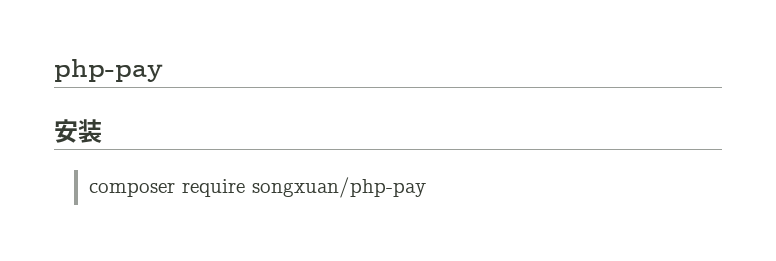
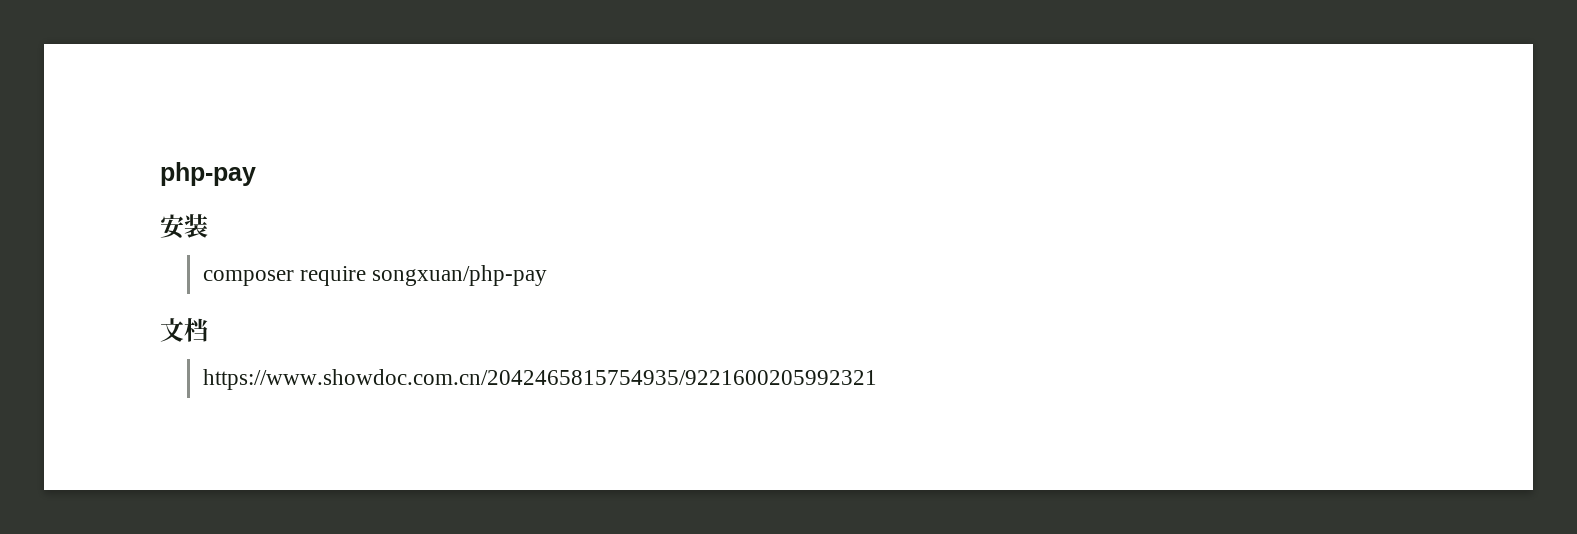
+ 文档
+ https://www.showdoc.com.cn/2042465815754935/9221600205992321

